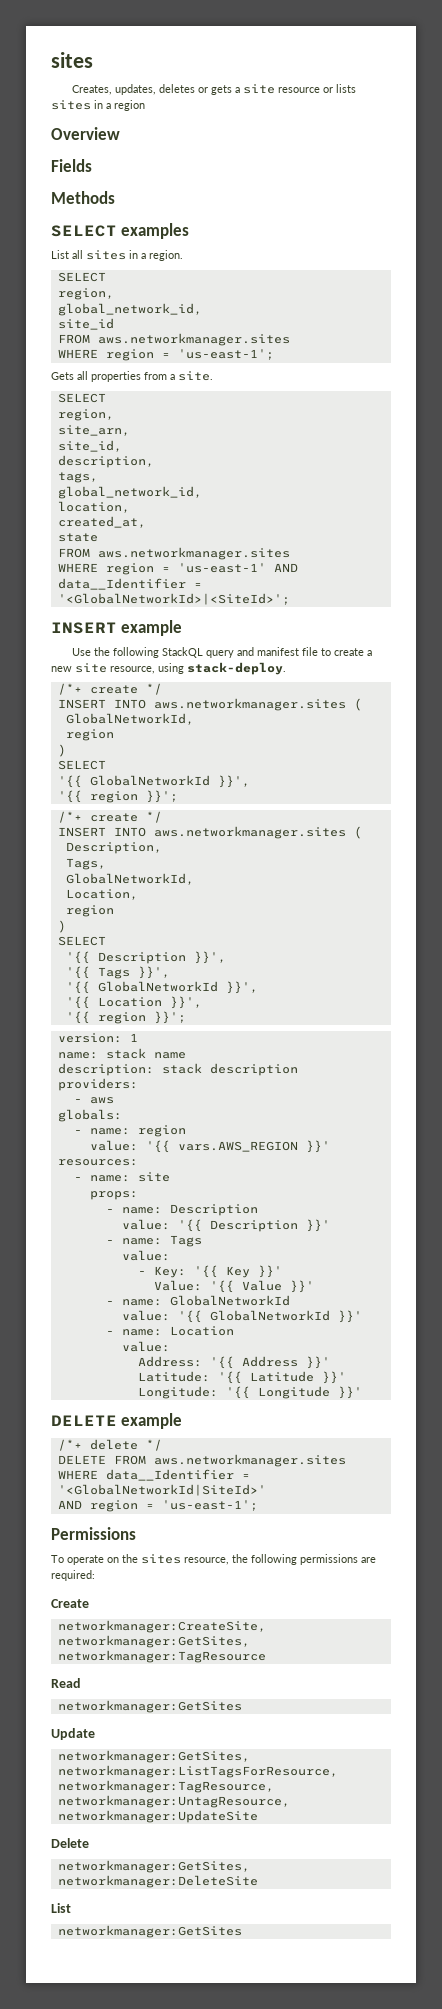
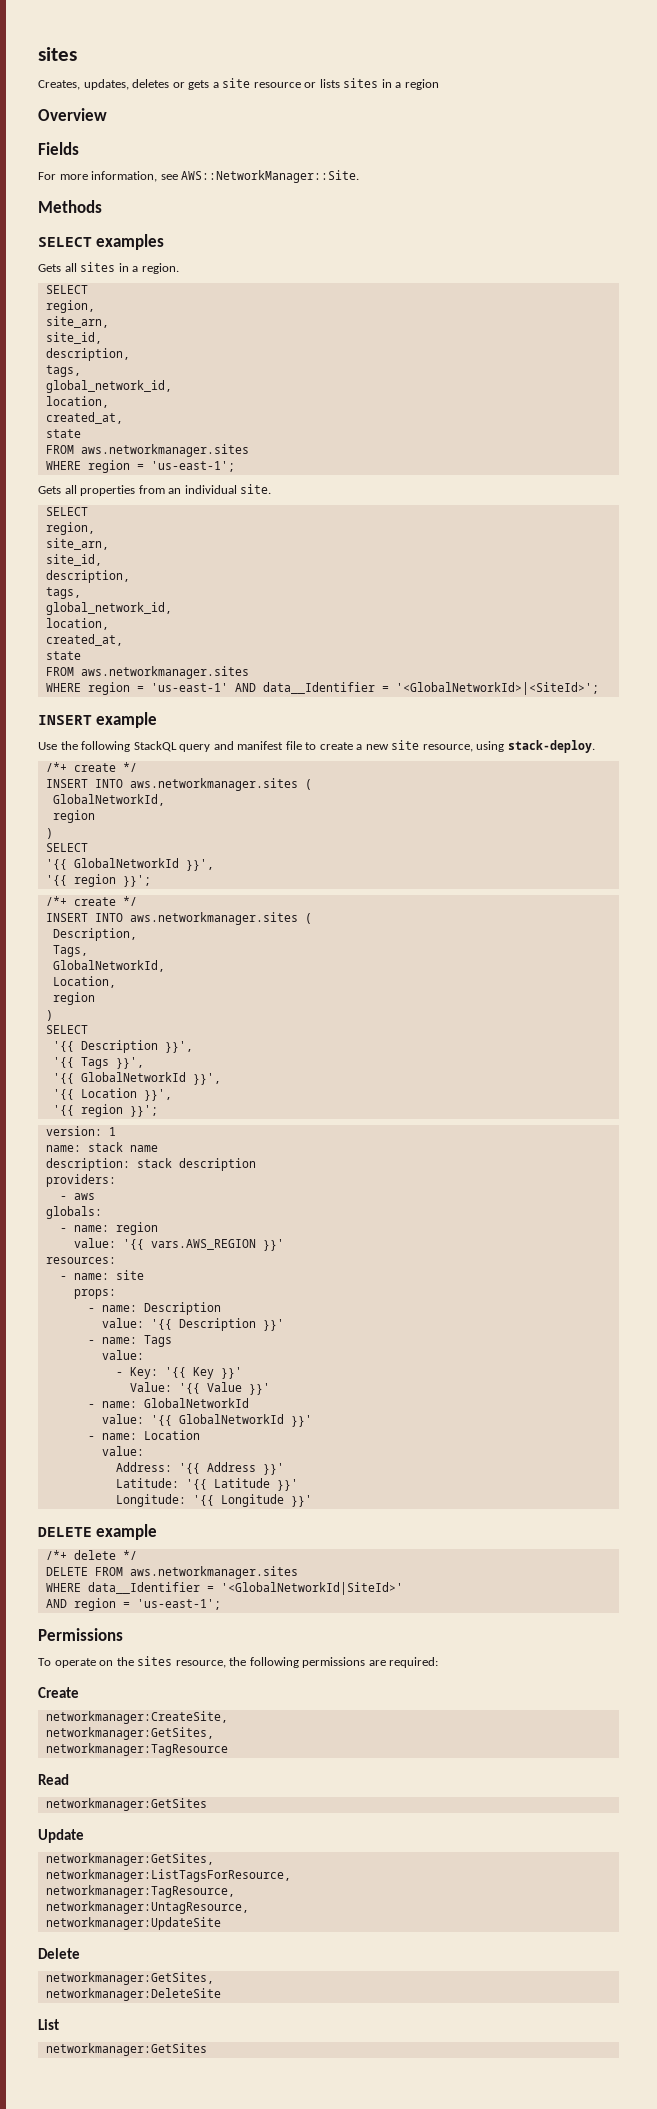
+ For more information, see AWS::NetworkManager::Site.
- List all sites in a region.
+ Gets all sites in a region.
  SELECT
  region,
+ site_arn,
+ site_id,
+ description,
+ tags,
  global_network_id,
- site_id
+ location,
+ created_at,
+ state
- Gets all properties from a site.
+ Gets all properties from an individual site.

